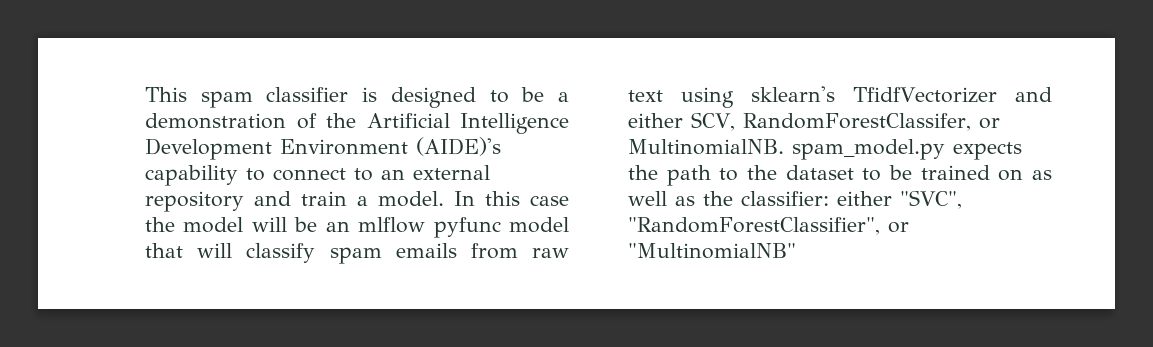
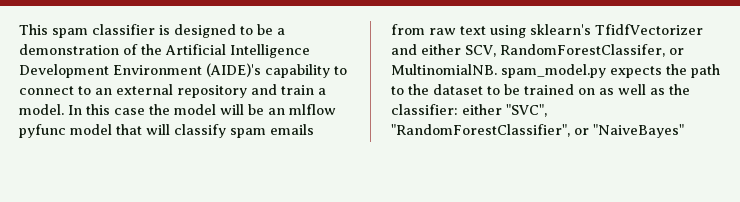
- In this case the model will be an mlflow pyfunc model that will classify spam emails from raw text using sklearn's TfidfVectorizer and either SCV, RandomForestClassifer, or MultinomialNB. spam_model.py expects the path to the dataset to be trained on as well as the classifier: either "SVC", "RandomForestClassifier", or "MultinomialNB"
+ In this case the model will be an mlflow pyfunc model that will classify spam emails from raw text using sklearn's TfidfVectorizer and either SCV, RandomForestClassifer, or MultinomialNB. spam_model.py expects the path to the dataset to be trained on as well as the classifier: either "SVC", "RandomForestClassifier", or "NaiveBayes"

